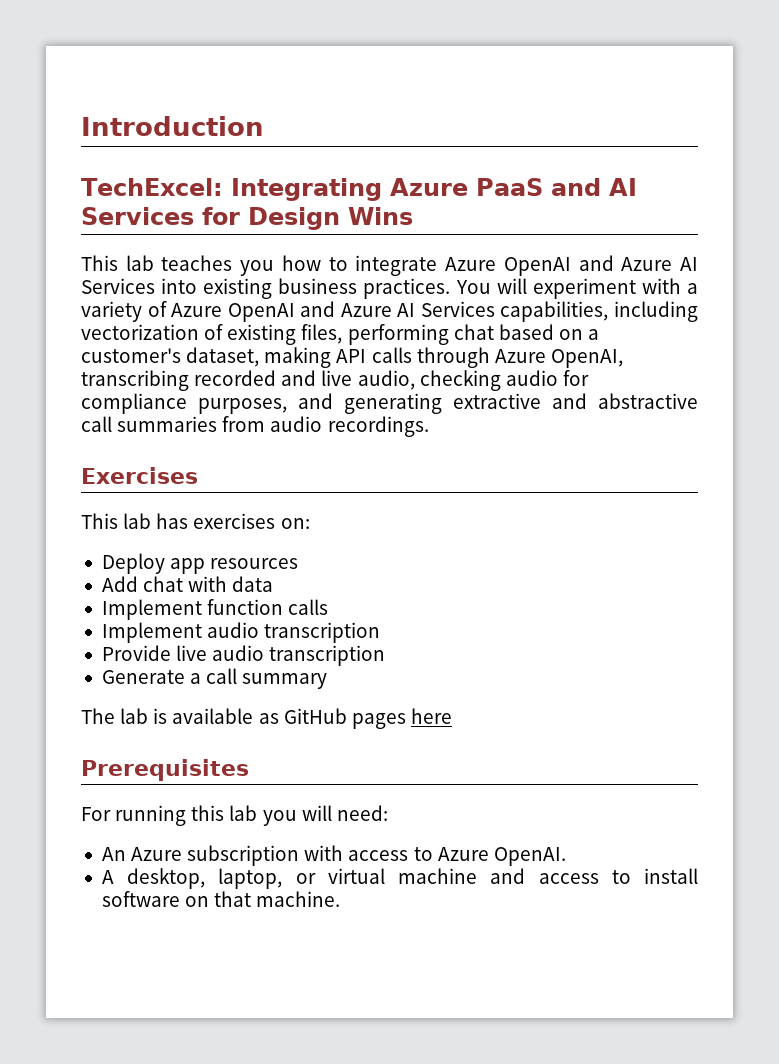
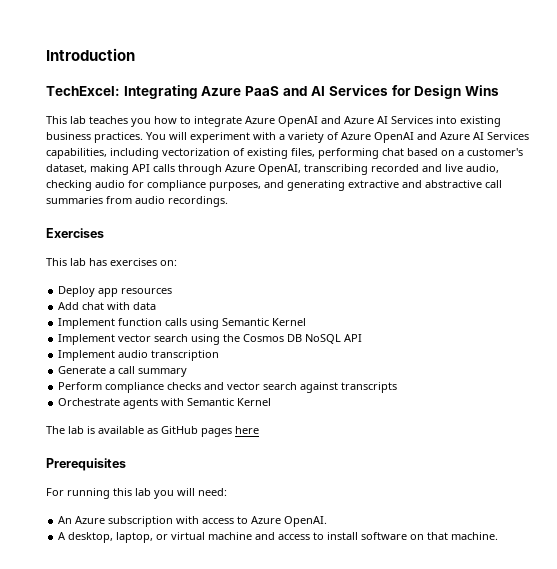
- Implement function calls
+ Implement function calls using Semantic Kernel
+ Implement vector search using the Cosmos DB NoSQL API
  Implement audio transcription
- Provide live audio transcription
+ Perform compliance checks and vector search against transcripts
+ Orchestrate agents with Semantic Kernel

